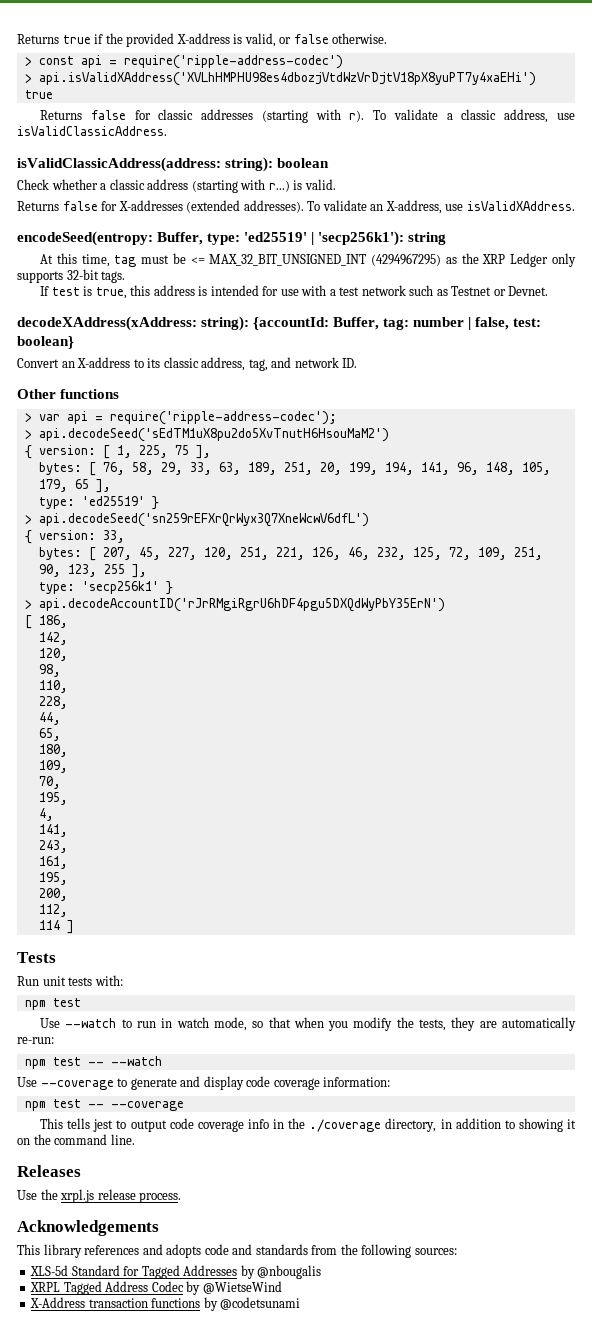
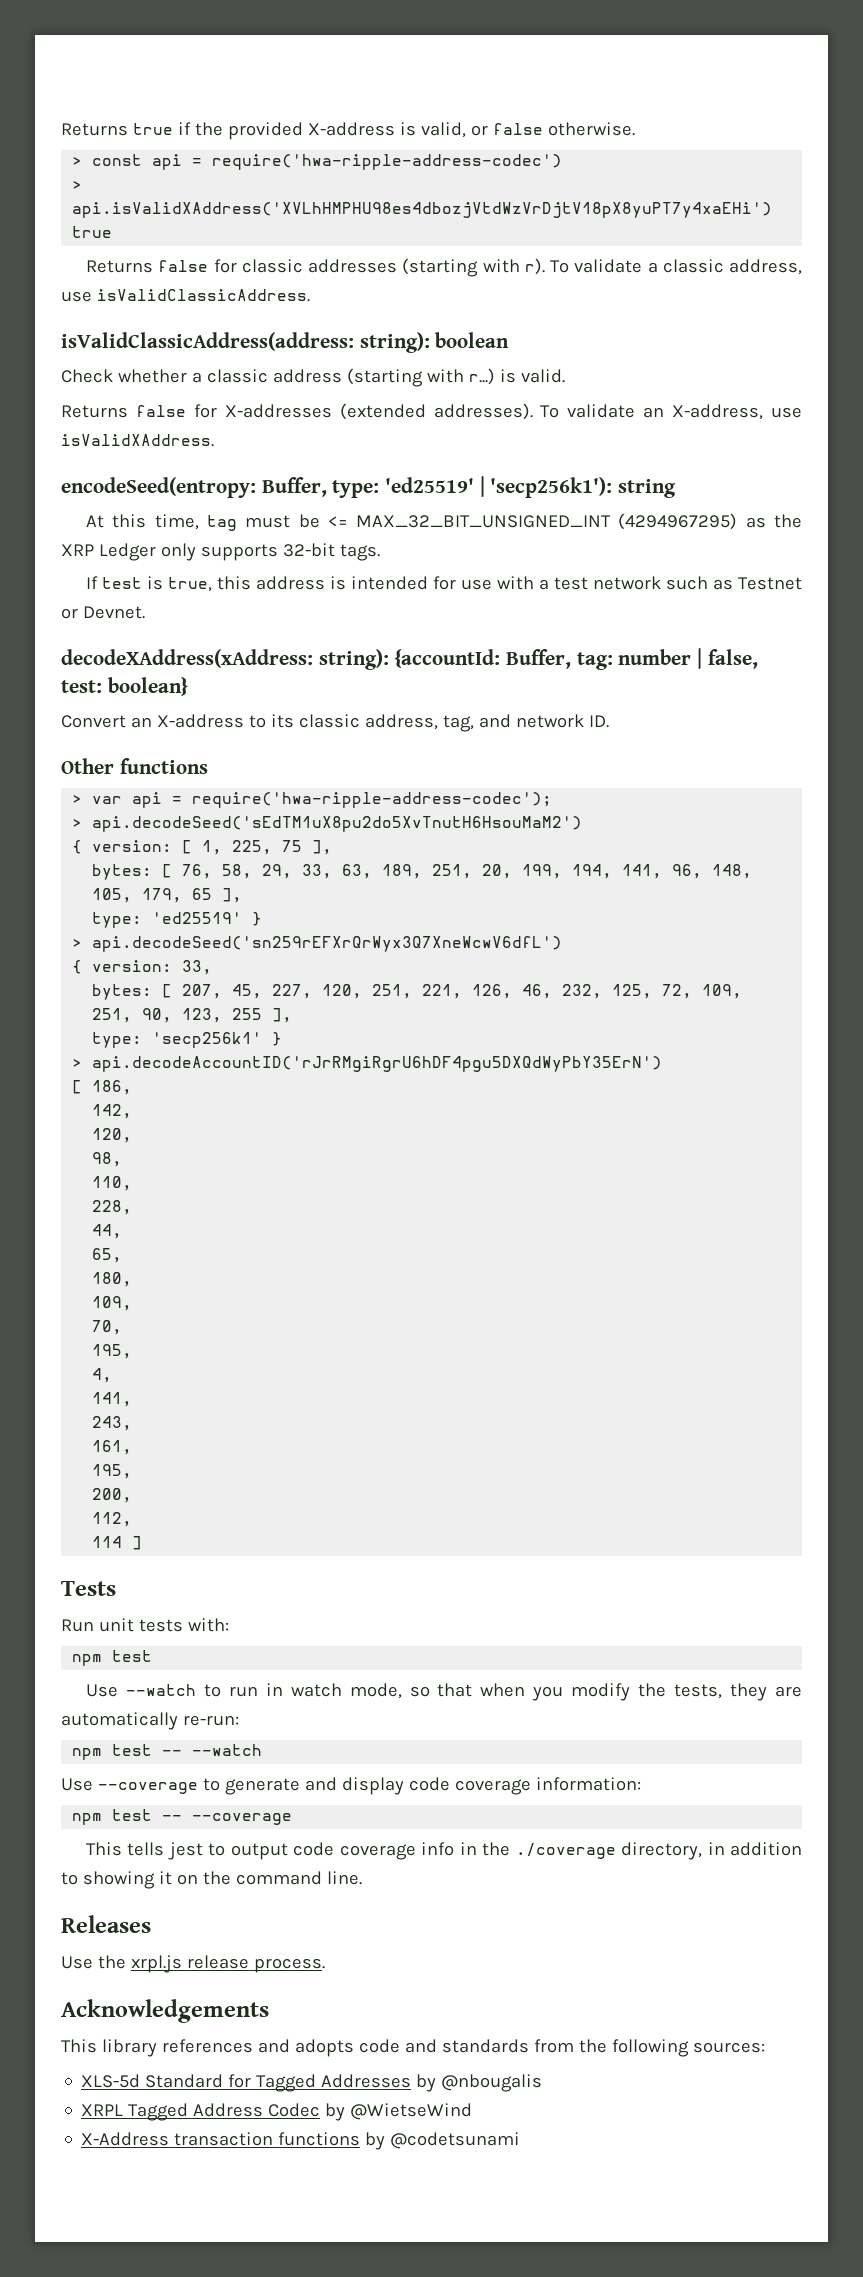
- > const api = require('ripple-address-codec')
+ > const api = require('hwa-ripple-address-codec')
- > var api = require('ripple-address-codec');
+ > var api = require('hwa-ripple-address-codec');

